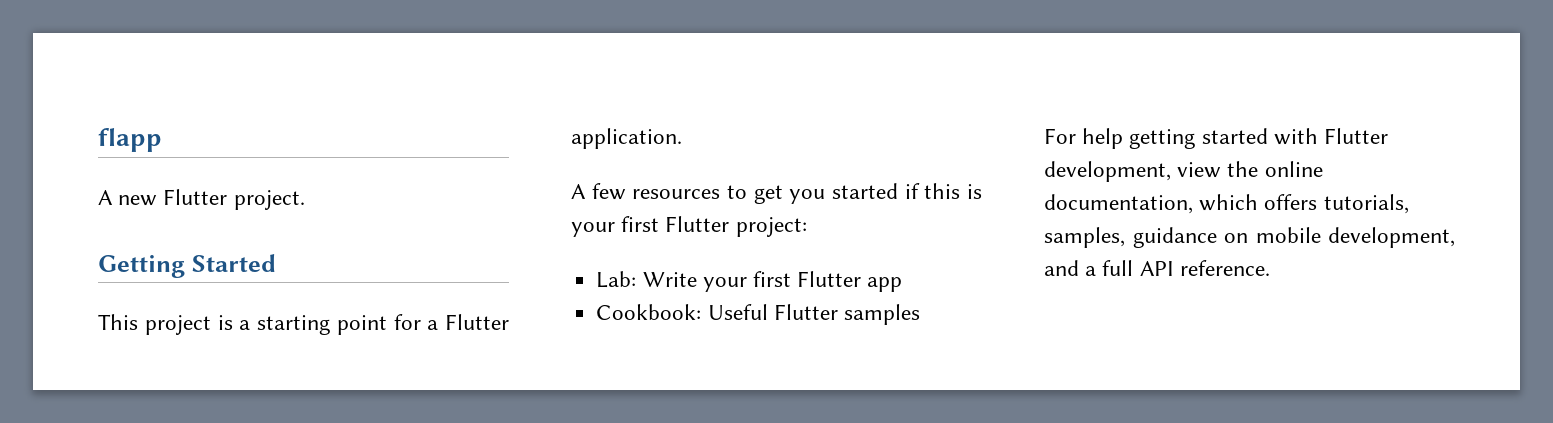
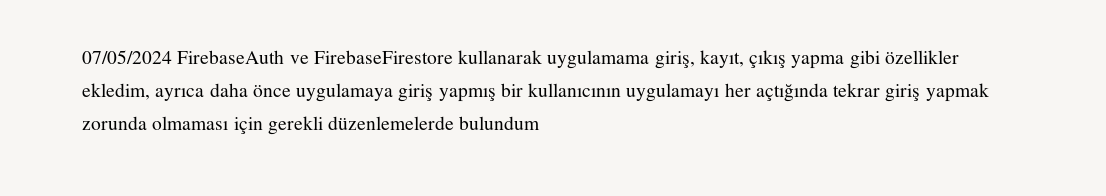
- flapp
- A new Flutter project.
- Getting Started
- This project is a starting point for a Flutter application.
- A few resources to get you started if this is your first Flutter project:
- Lab: Write your first Flutter app
- Cookbook: Useful Flutter samples
- For help getting started with Flutter development, view the online documentation, which offers tutorials, samples, guidance on mobile development, and a full API reference.
+ 07/05/2024 FirebaseAuth ve FirebaseFirestore kullanarak uygulamama giriş, kayıt, çıkış yapma gibi özellikler ekledim, ayrıca daha önce uygulamaya giriş yapmış bir kullanıcının uygulamayı her açtığında tekrar giriş yapmak zorunda olmaması için gerekli düzenlemelerde bulundum

